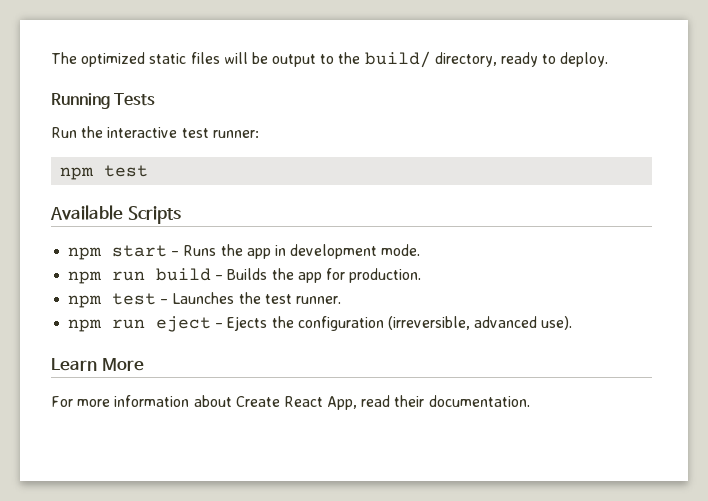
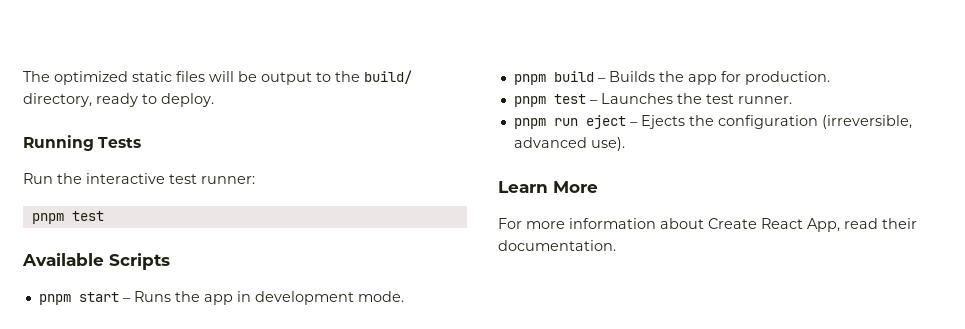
  Run the interactive test runner:
- npm test
+ pnpm test
- npm start – Runs the app in development mode.
+ pnpm start – Runs the app in development mode.
- npm run build – Builds the app for production.
+ pnpm build – Builds the app for production.
- npm test – Launches the test runner.
+ pnpm test – Launches the test runner.
- npm run eject – Ejects the configuration (irreversible, advanced use).
+ pnpm run eject – Ejects the configuration (irreversible, advanced use).

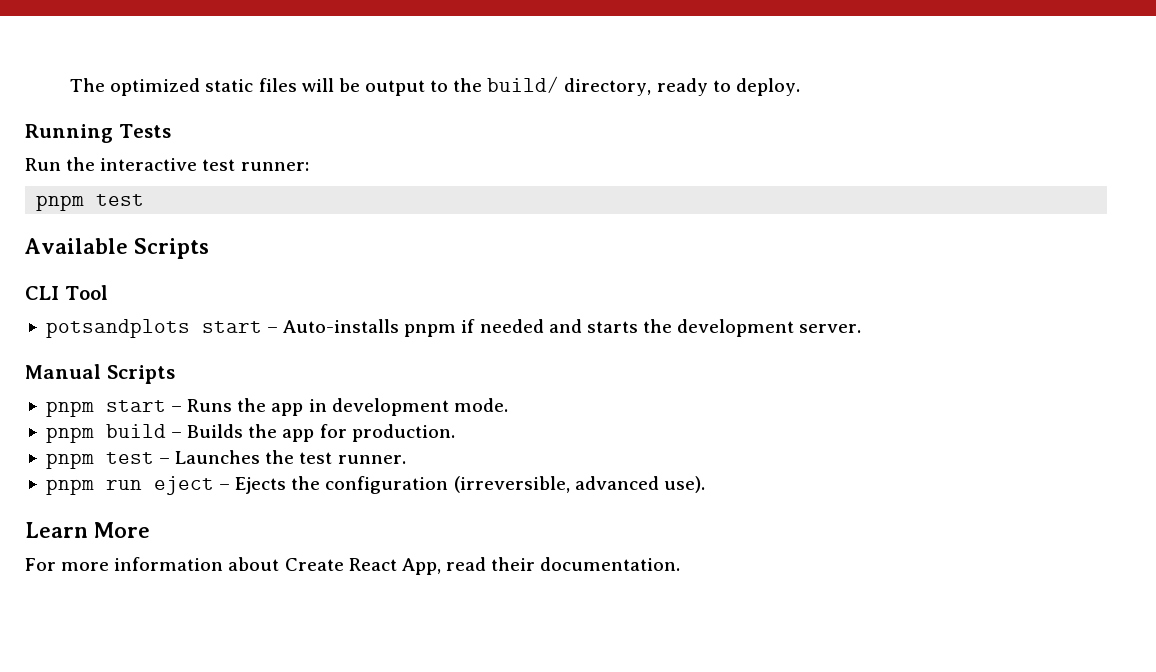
+ CLI Tool
+ potsandplots start – Auto-installs pnpm if needed and starts the development server.
+ Manual Scripts

